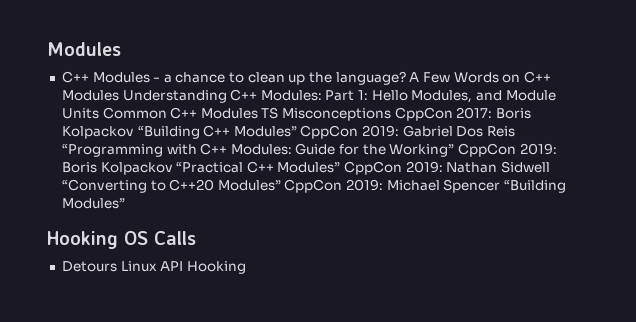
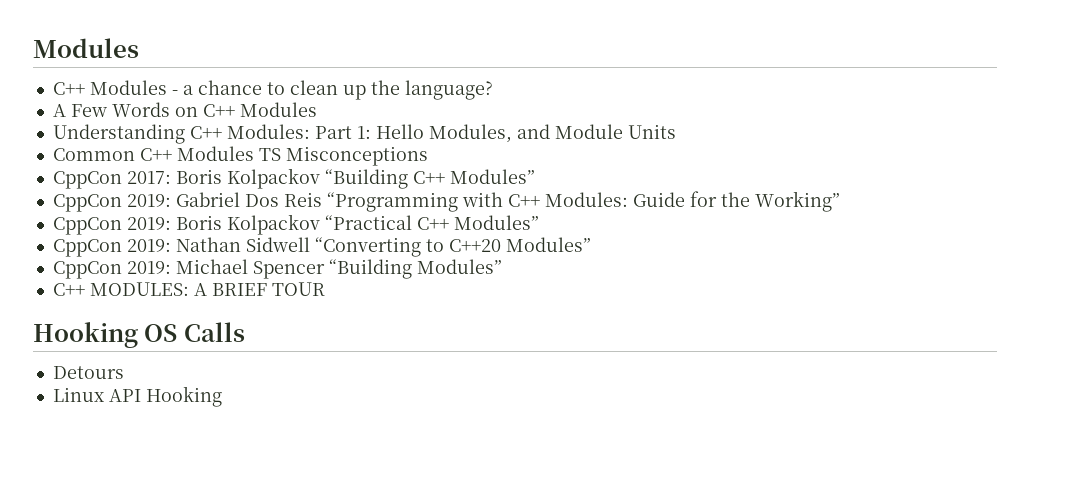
- C++ Modules - a chance to clean up the language? A Few Words on C++ Modules Understanding C++ Modules:
+ C++ Modules - a chance to clean up the language?
+ A Few Words on C++ Modules
+ Understanding C++ Modules:
- Hello Modules, and Module Units Common C++ Modules TS Misconceptions CppCon 2017:
+ Hello Modules, and Module Units
+ Common C++ Modules TS Misconceptions
+ CppCon 2017:
- Boris Kolpackov “Building C++ Modules” CppCon 2019:
+ Boris Kolpackov “Building C++ Modules”
+ CppCon 2019:
- Guide for the Working” CppCon 2019:
+ Guide for the Working”
+ CppCon 2019:
- Boris Kolpackov “Practical C++ Modules” CppCon 2019:
+ Boris Kolpackov “Practical C++ Modules”
+ CppCon 2019:
- Nathan Sidwell “Converting to C++20 Modules” CppCon 2019:
+ Nathan Sidwell “Converting to C++20 Modules”
+ CppCon 2019:
+ C++ MODULES: A BRIEF TOUR
- Detours Linux API Hooking
+ Detours
+ Linux API Hooking

